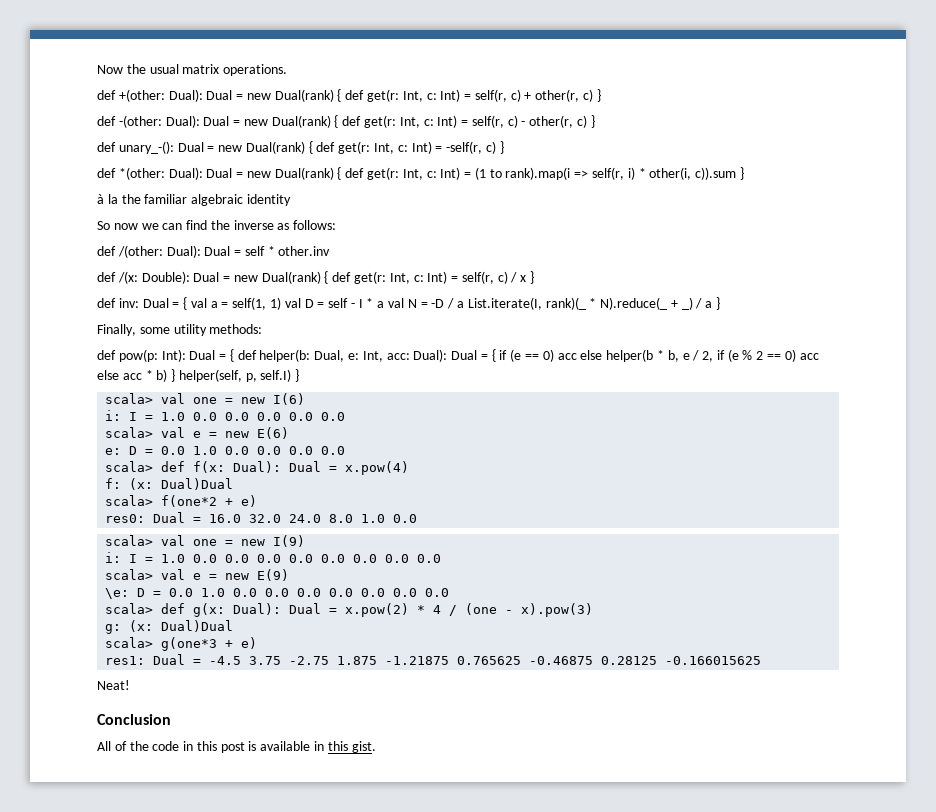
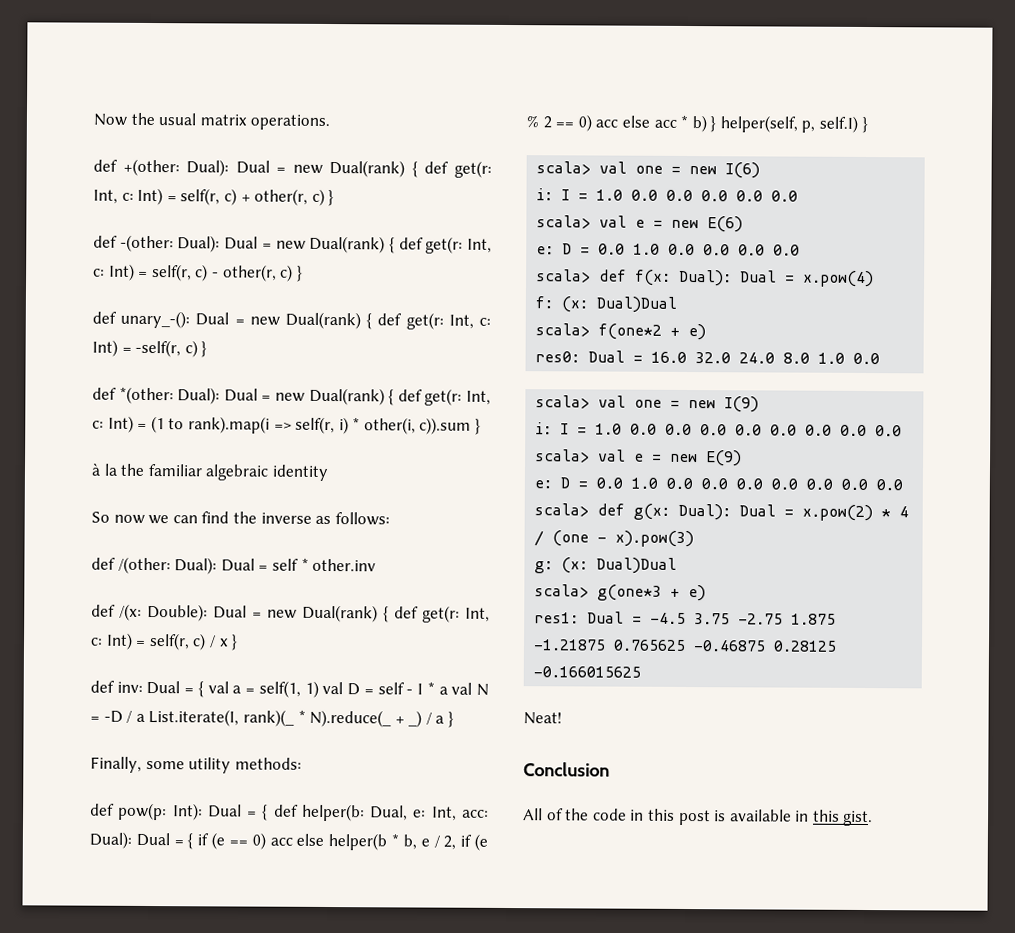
- \e: D = 0.0 1.0 0.0 0.0 0.0 0.0 0.0 0.0 0.0
+ e: D = 0.0 1.0 0.0 0.0 0.0 0.0 0.0 0.0 0.0

